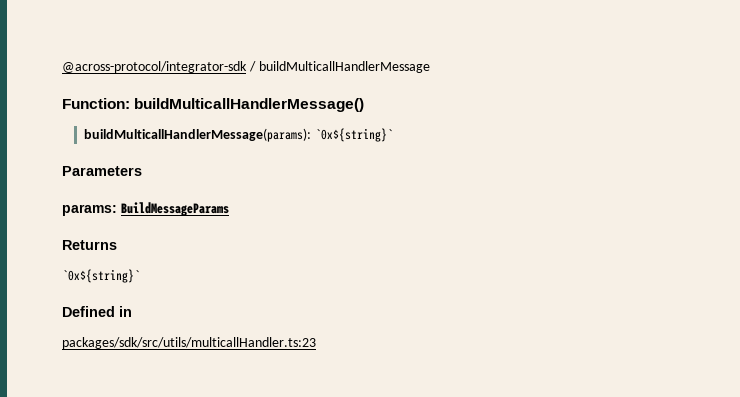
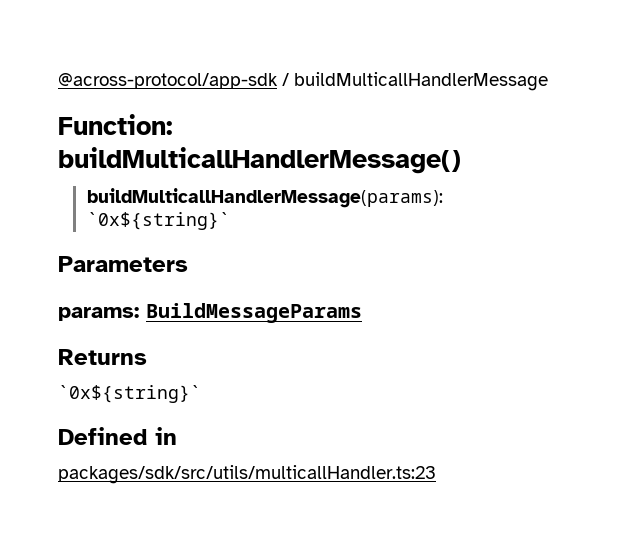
- @across-protocol/integrator-sdk / buildMulticallHandlerMessage
+ @across-protocol/app-sdk / buildMulticallHandlerMessage

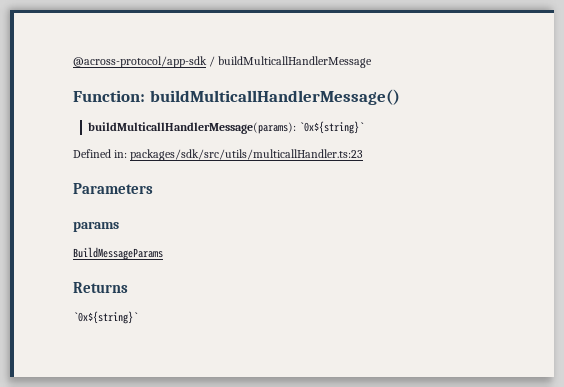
+ Defined in: packages/sdk/src/utils/multicallHandler.ts:23
- params: BuildMessageParams
+ params
+ BuildMessageParams
- Defined in
- packages/sdk/src/utils/multicallHandler.ts:23

